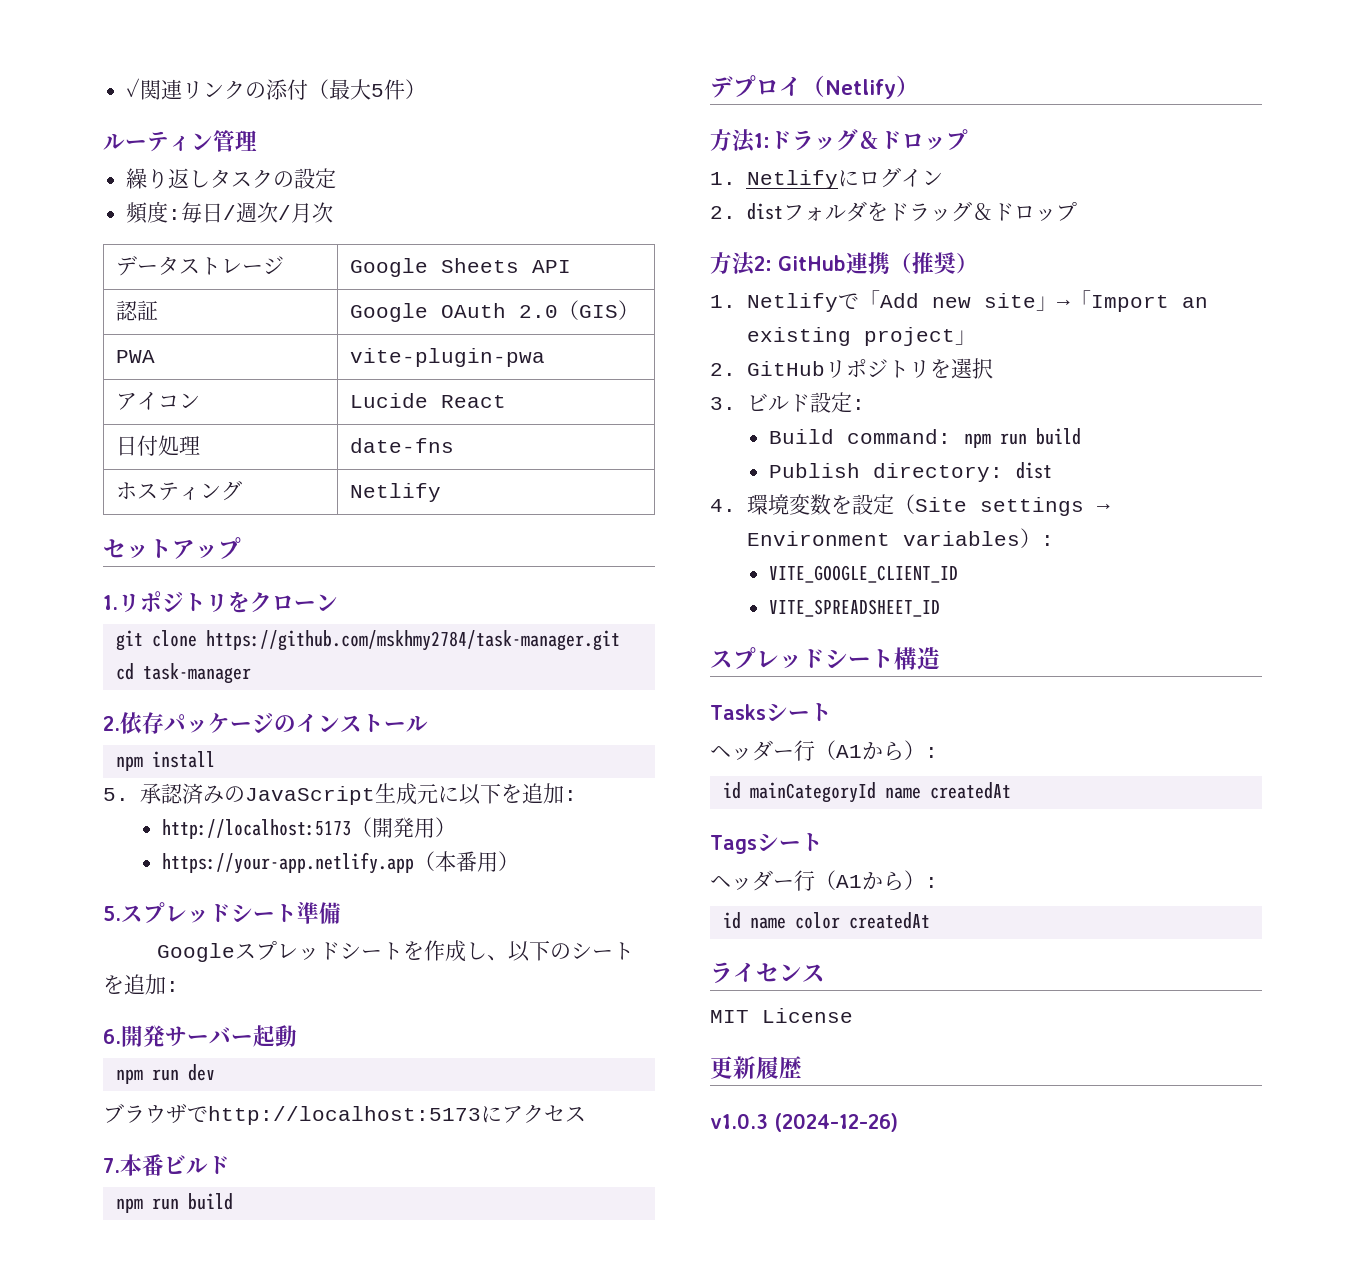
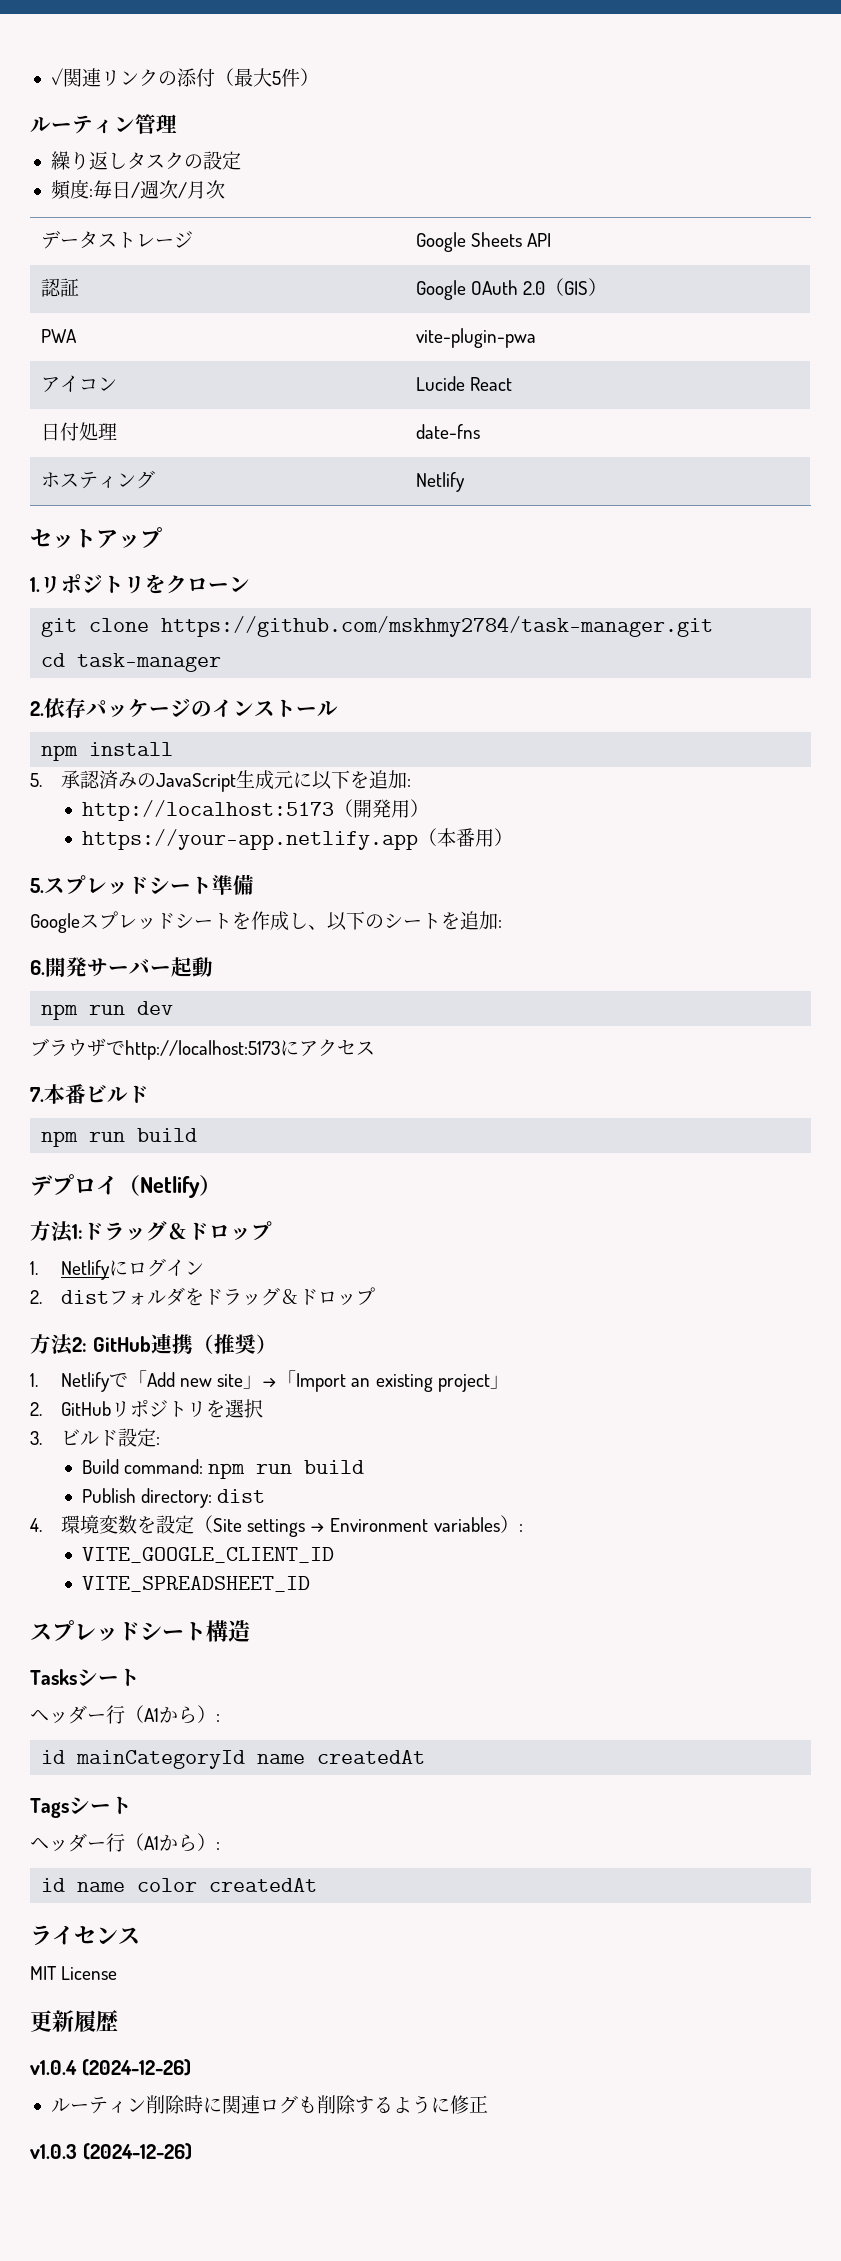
+ v1.0.4 (2024-12-26)
+ ルーティン削除時に関連ログも削除するように修正

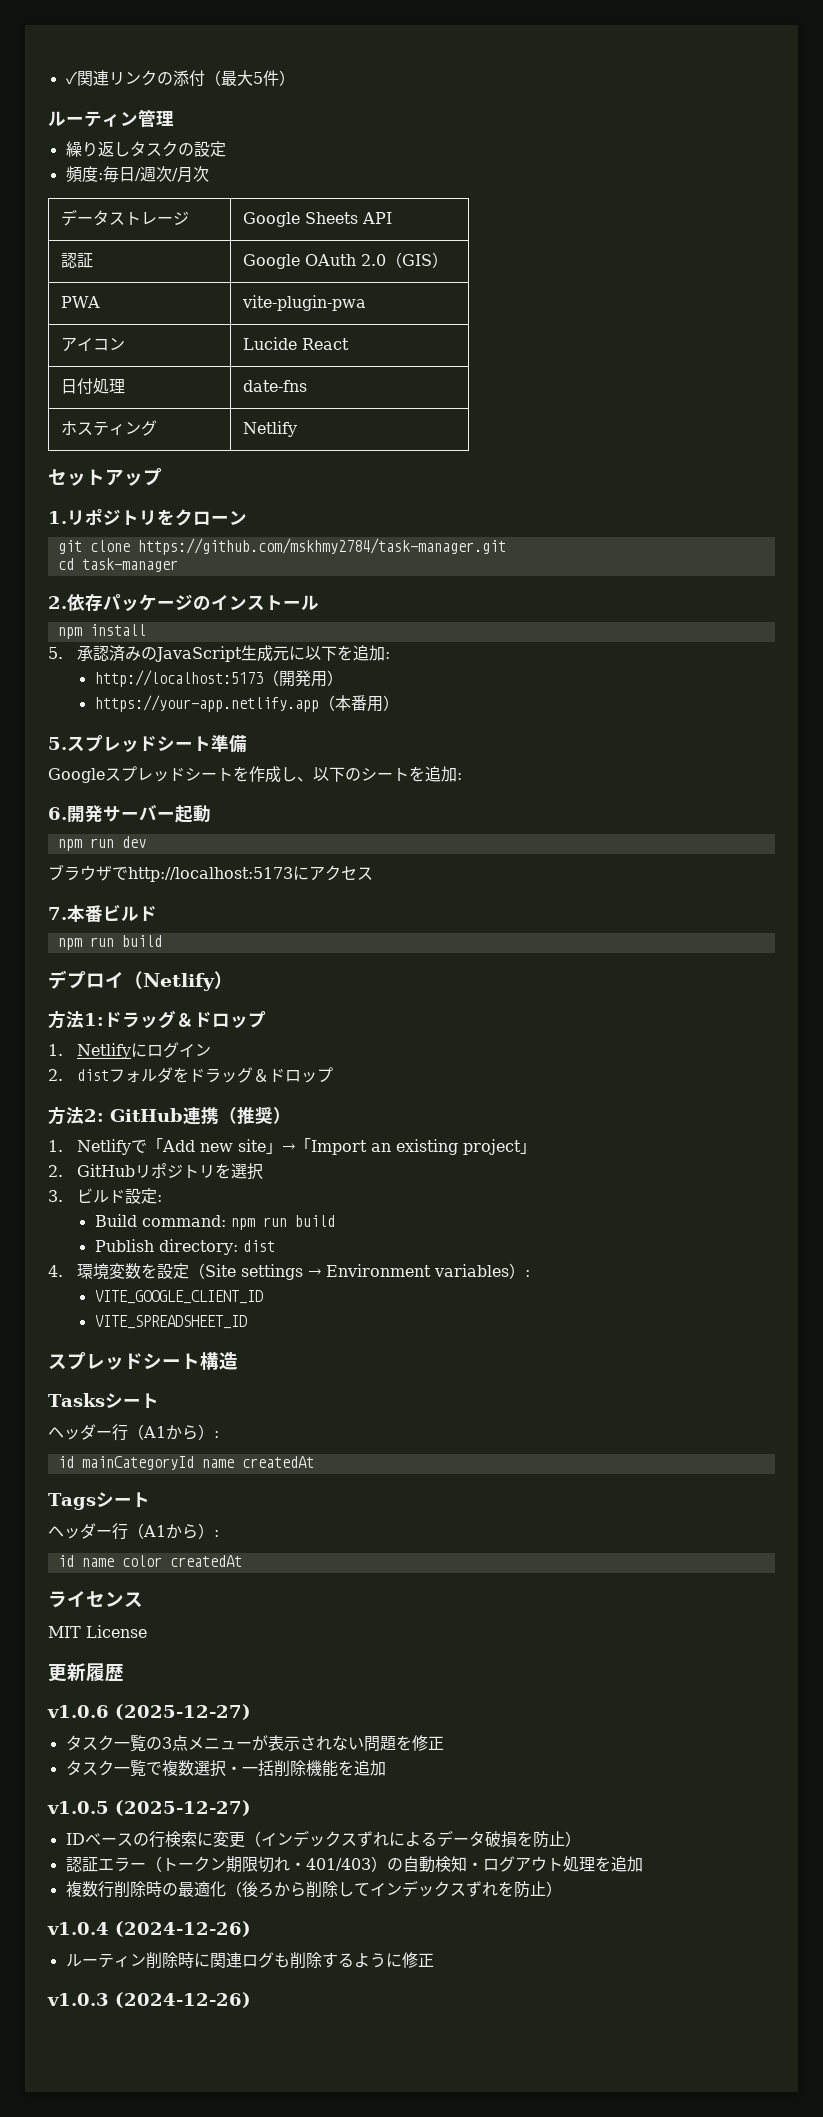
+ v1.0.6 (2025-12-27)
+ タスク一覧の3点メニューが表示されない問題を修正
+ タスク一覧で複数選択・一括削除機能を追加
+ v1.0.5 (2025-12-27)
+ IDベースの行検索に変更（インデックスずれによるデータ破損を防止）
+ 認証エラー（トークン期限切れ・401/403）の自動検知・ログアウト処理を追加
+ 複数行削除時の最適化（後ろから削除してインデックスずれを防止）

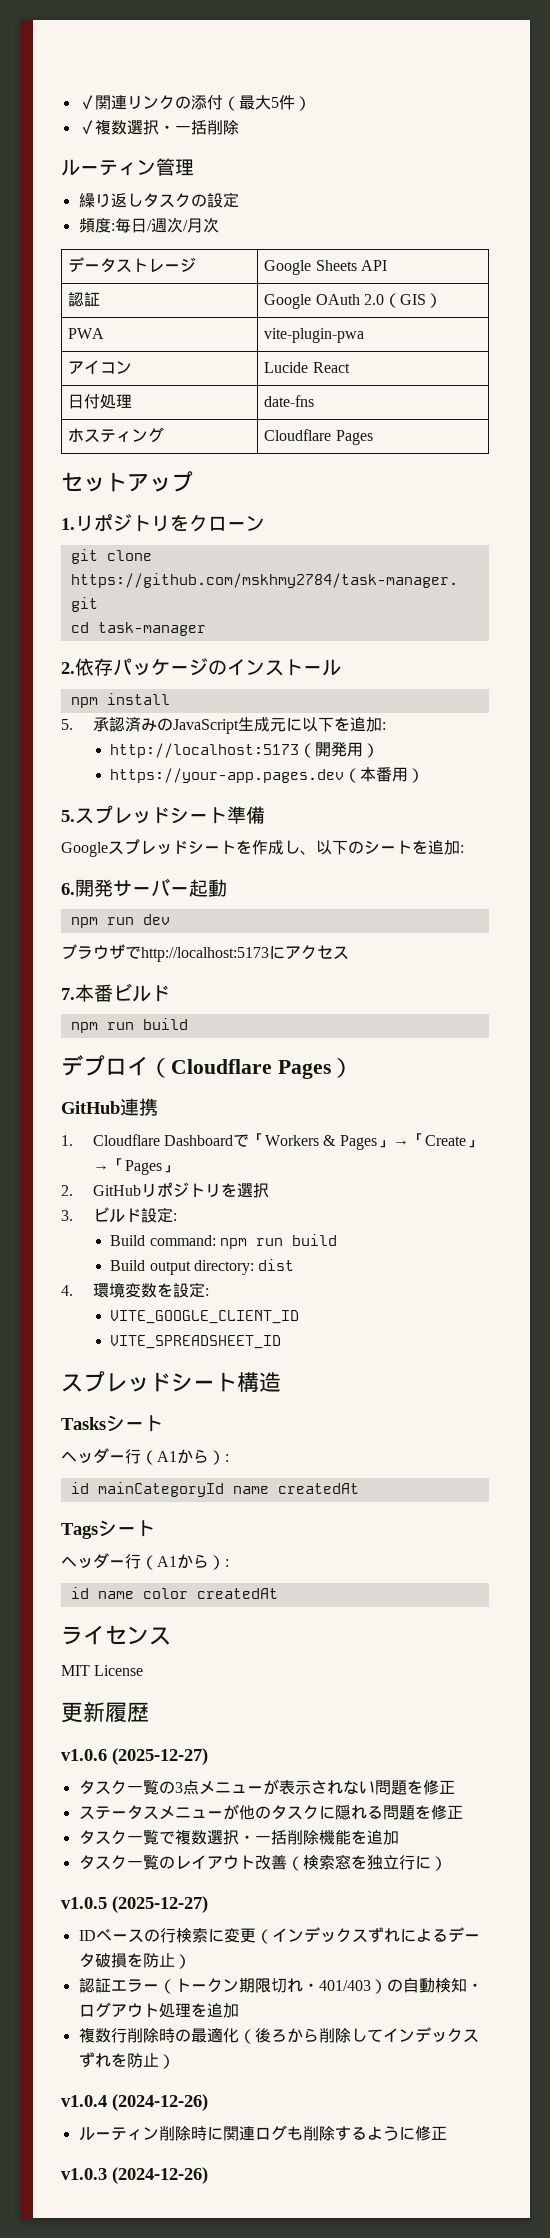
+ ✓複数選択・一括削除
- ホスティング | Netlify
+ ホスティング | Cloudflare Pages
- https://your-app.netlify.app（本番用）
+ https://your-app.pages.dev（本番用）
- デプロイ（Netlify）
- 方法1:ドラッグ＆ドロップ
- 1. Netlifyにログイン
- 2. distフォルダをドラッグ＆ドロップ
- 方法2: GitHub連携（推奨）
- 1. Netlifyで「Add new site」→「Import an existing project」
+ デプロイ（Cloudflare Pages）
+ GitHub連携
+ 1. Cloudflare Dashboardで「Workers & Pages」→「Create」→「Pages」
- Publish directory: dist
+ Build output directory: dist
- 4.環境変数を設定（Site settings → Environment variables）:
+ 4.環境変数を設定:
+ ステータスメニューが他のタスクに隠れる問題を修正
+ タスク一覧のレイアウト改善（検索窓を独立行に）

